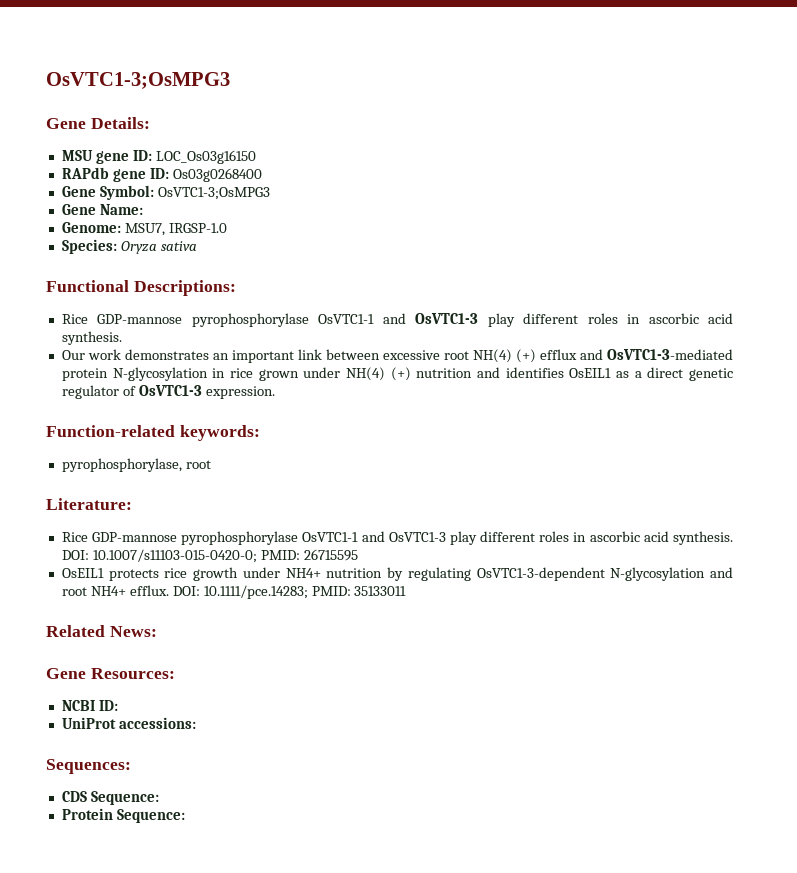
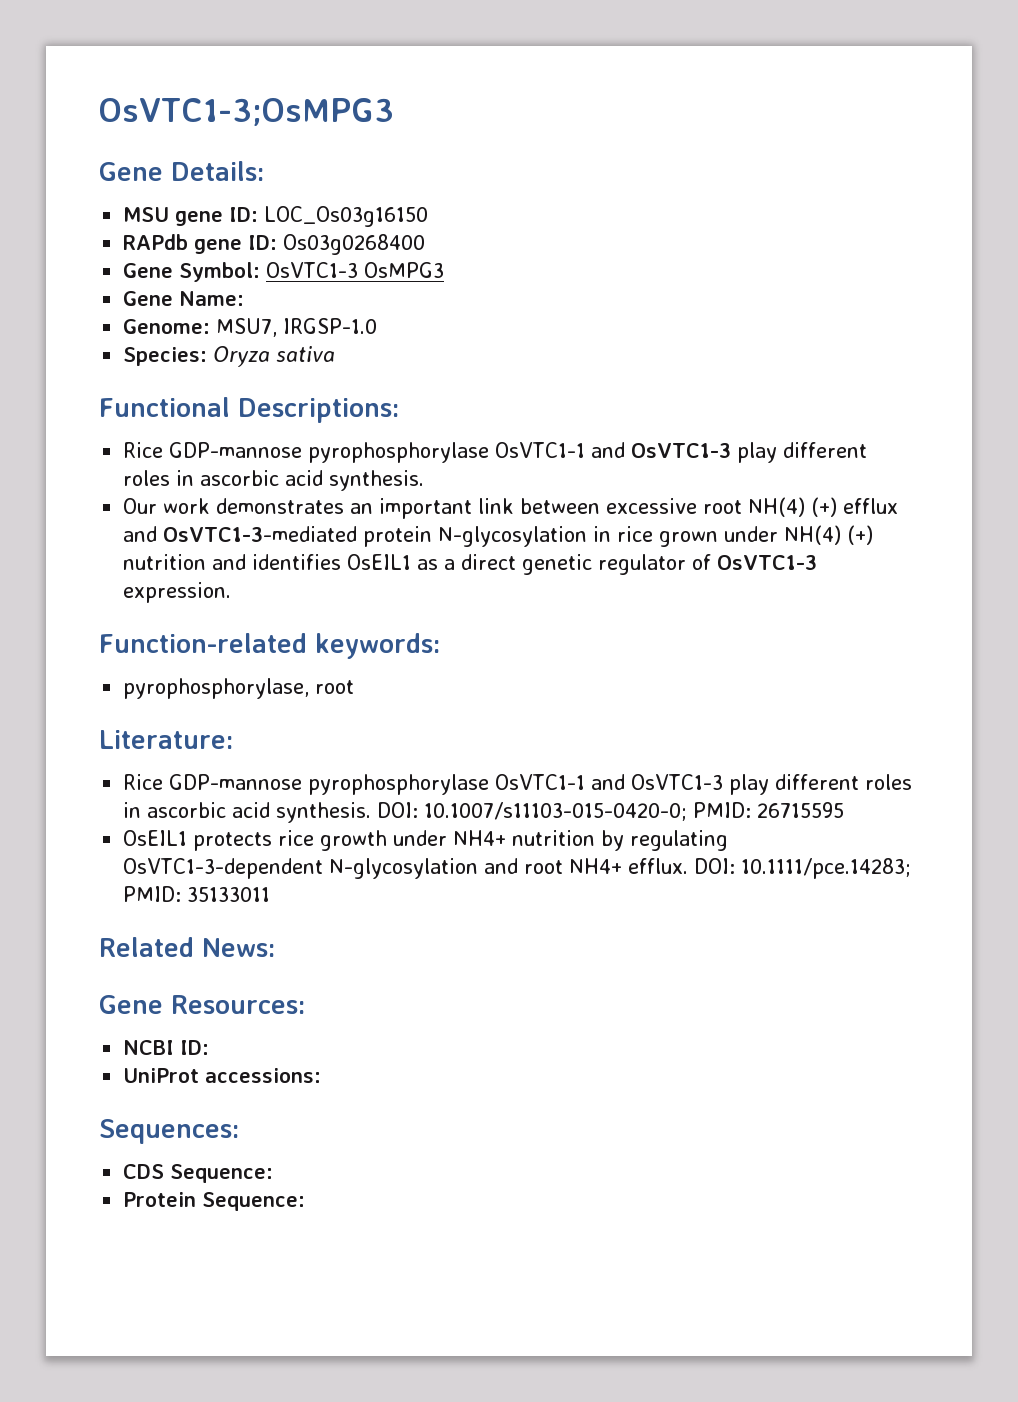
- Gene Symbol: OsVTC1-3;OsMPG3
+ Gene Symbol: OsVTC1-3 OsMPG3

